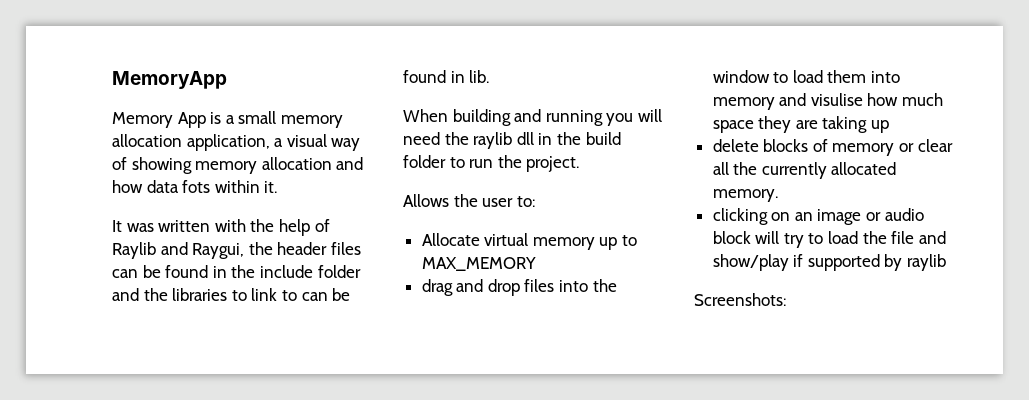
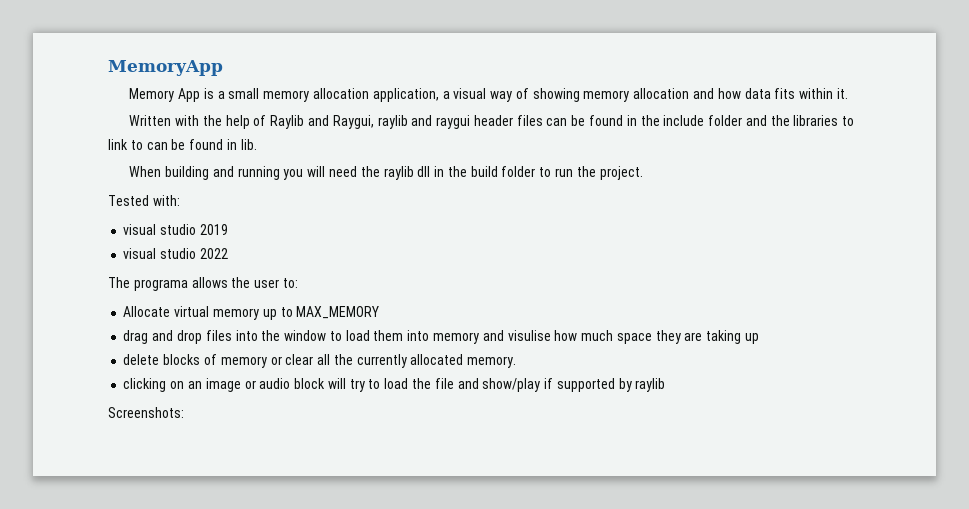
- Memory App is a small memory allocation application, a visual way of showing memory allocation and how data fots within it.
+ Memory App is a small memory allocation application, a visual way of showing memory allocation and how data fits within it.
- It was written with the help of Raylib and Raygui, the header files can be found in the include folder and the libraries to link to can be found in lib.
+ Written with the help of Raylib and Raygui, raylib and raygui header files can be found in the include folder and the libraries to link to can be found in lib.
- Allows the user to:
+ Tested with:
+ visual studio 2019
+ visual studio 2022
+ The programa allows the user to:

